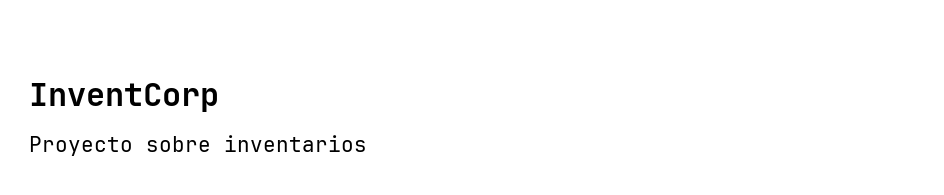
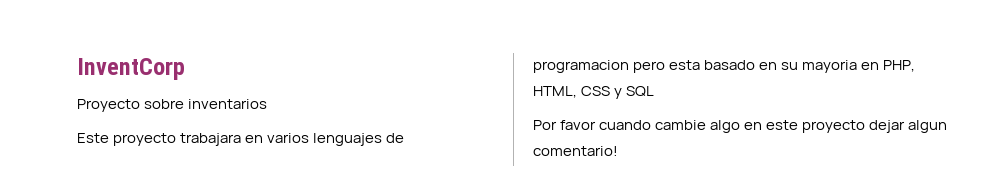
+ Este proyecto trabajara en varios lenguajes de programacion pero esta basado en su mayoria en PHP, HTML, CSS y SQL
+ Por favor cuando cambie algo en este proyecto dejar algun comentario!

